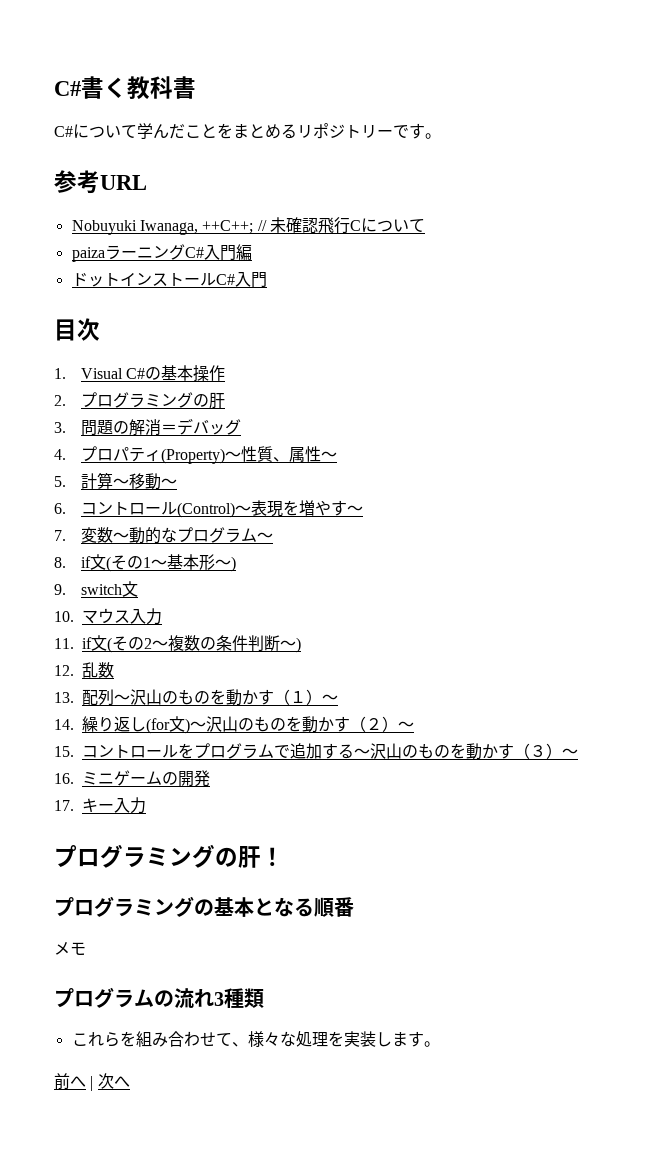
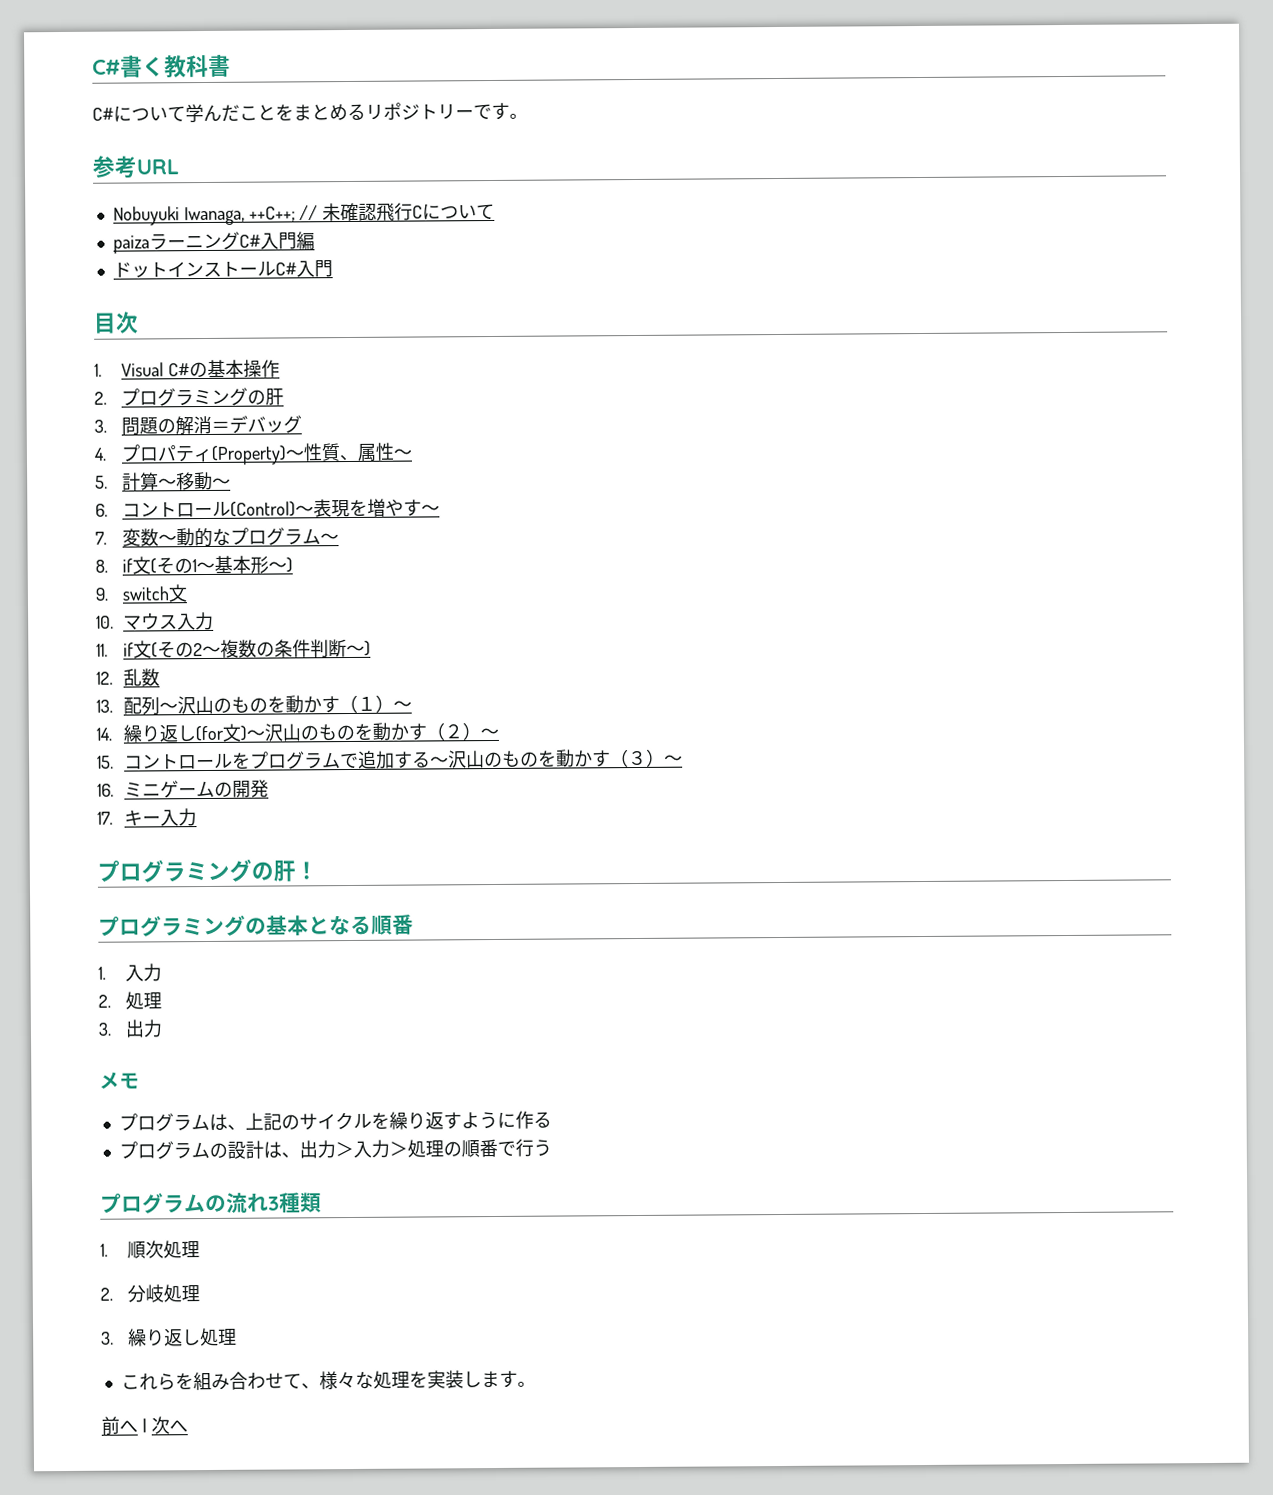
+ 1.入力
+ 2.処理
+ 3.出力
  メモ
+ プログラムは、上記のサイクルを繰り返すように作る
+ プログラムの設計は、出力＞入力＞処理の順番で行う
+ 1.順次処理
+ 2.分岐処理
+ 3.繰り返し処理

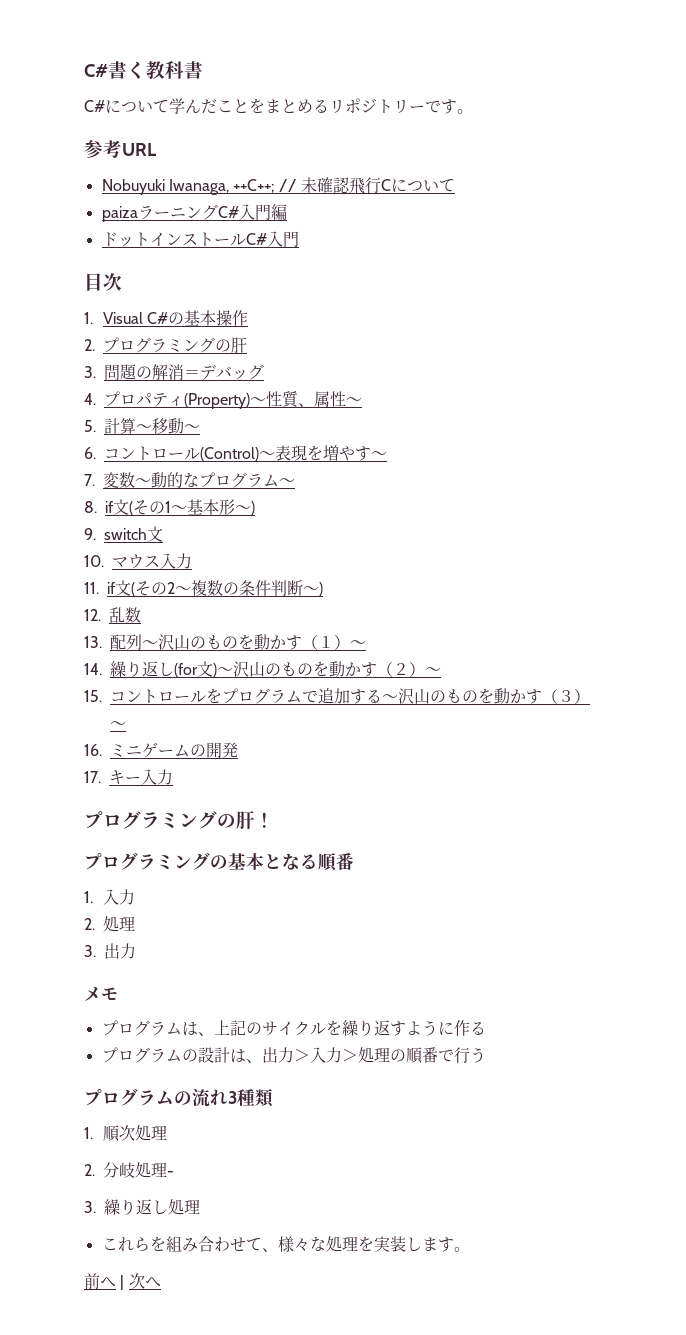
- 2.分岐処理
+ 2.分岐処理-

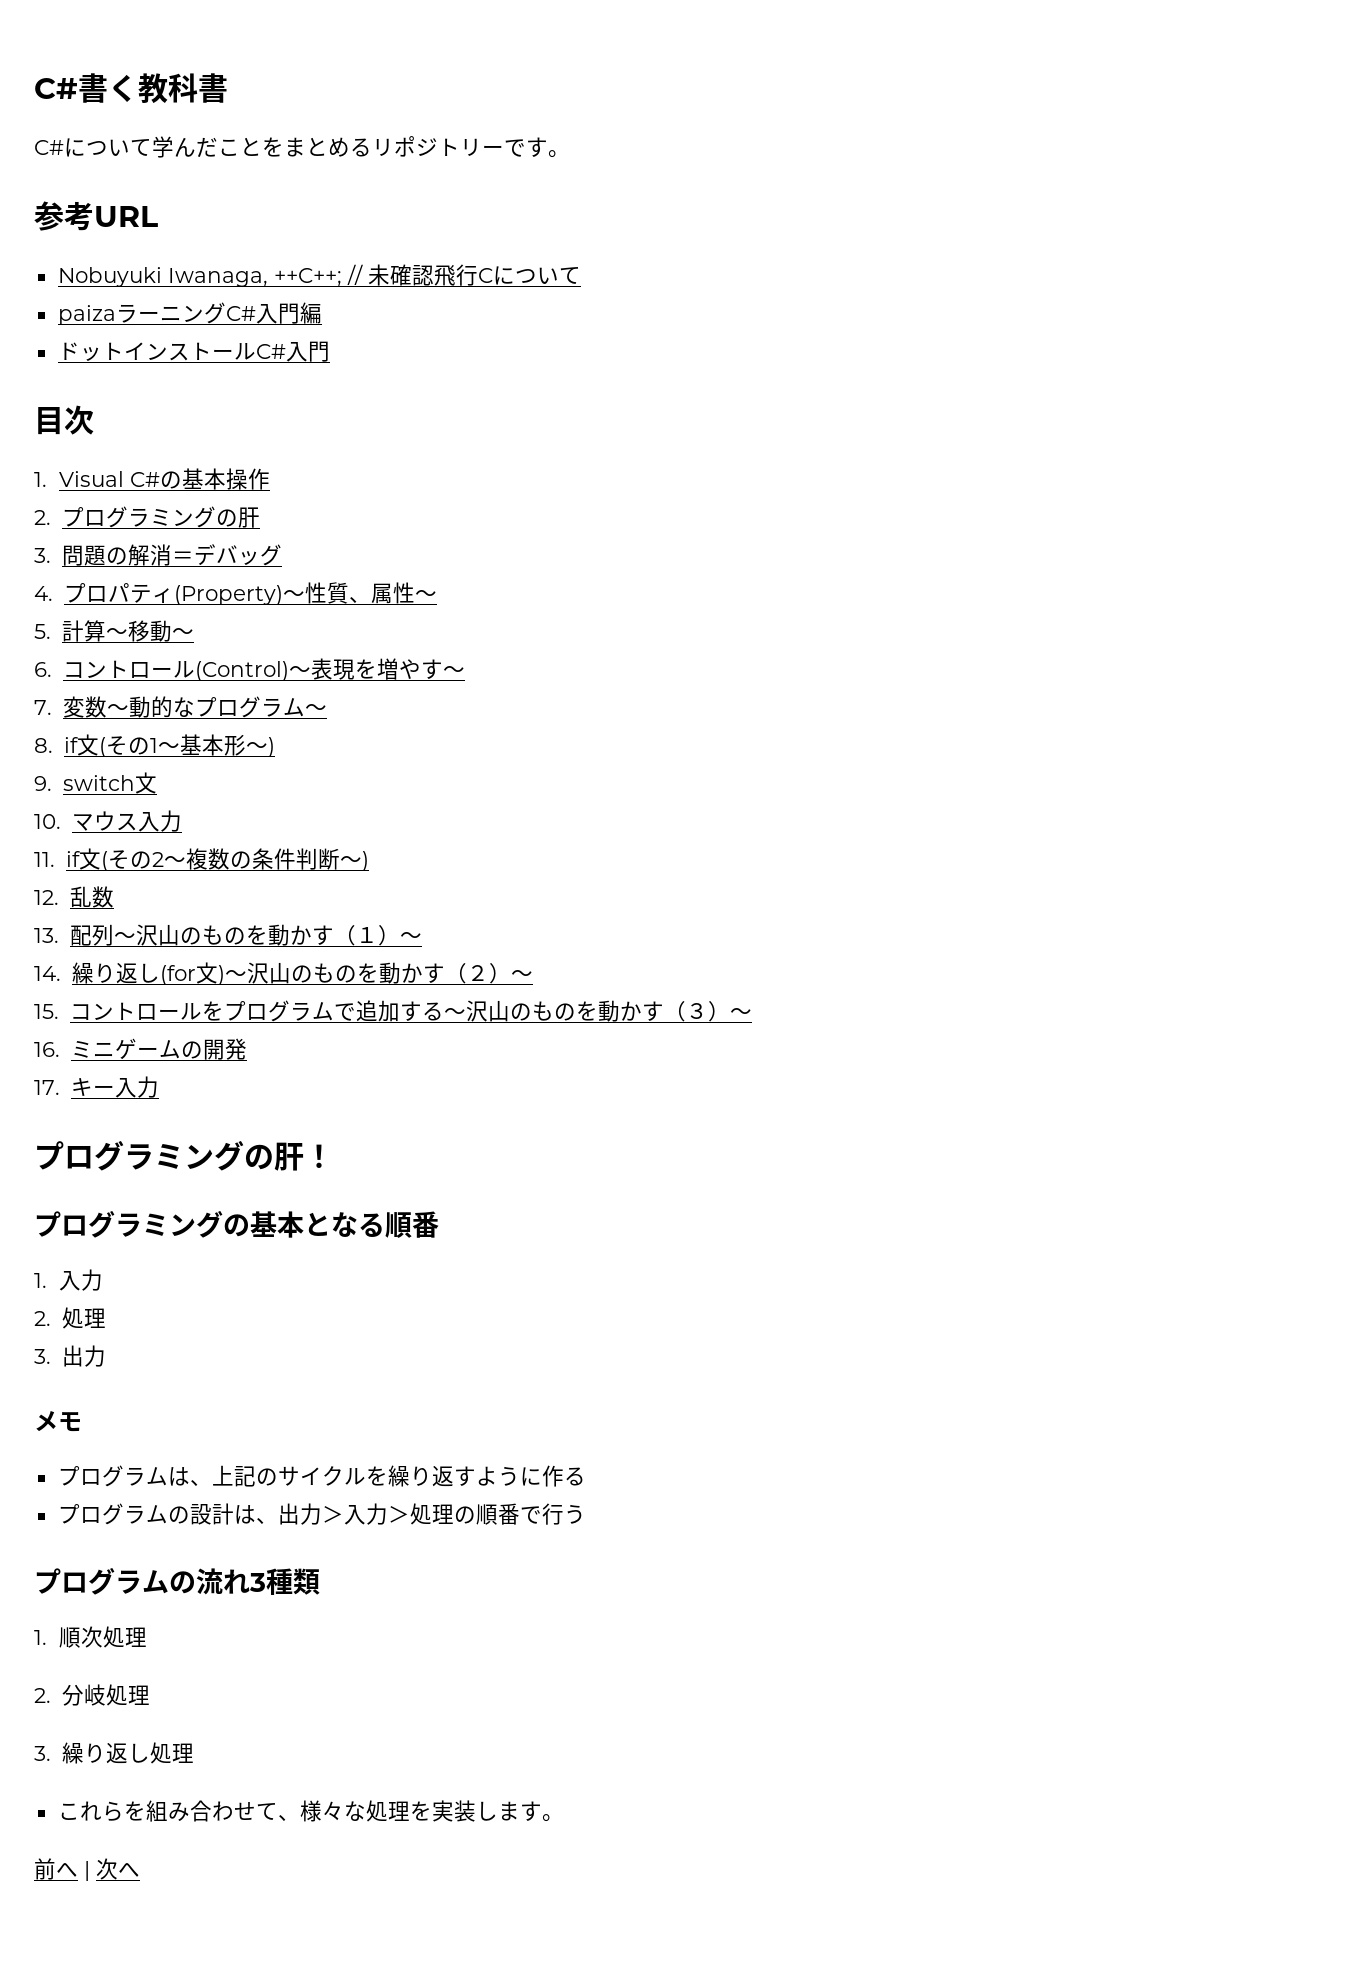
- 2.分岐処理-
+ 2.分岐処理

